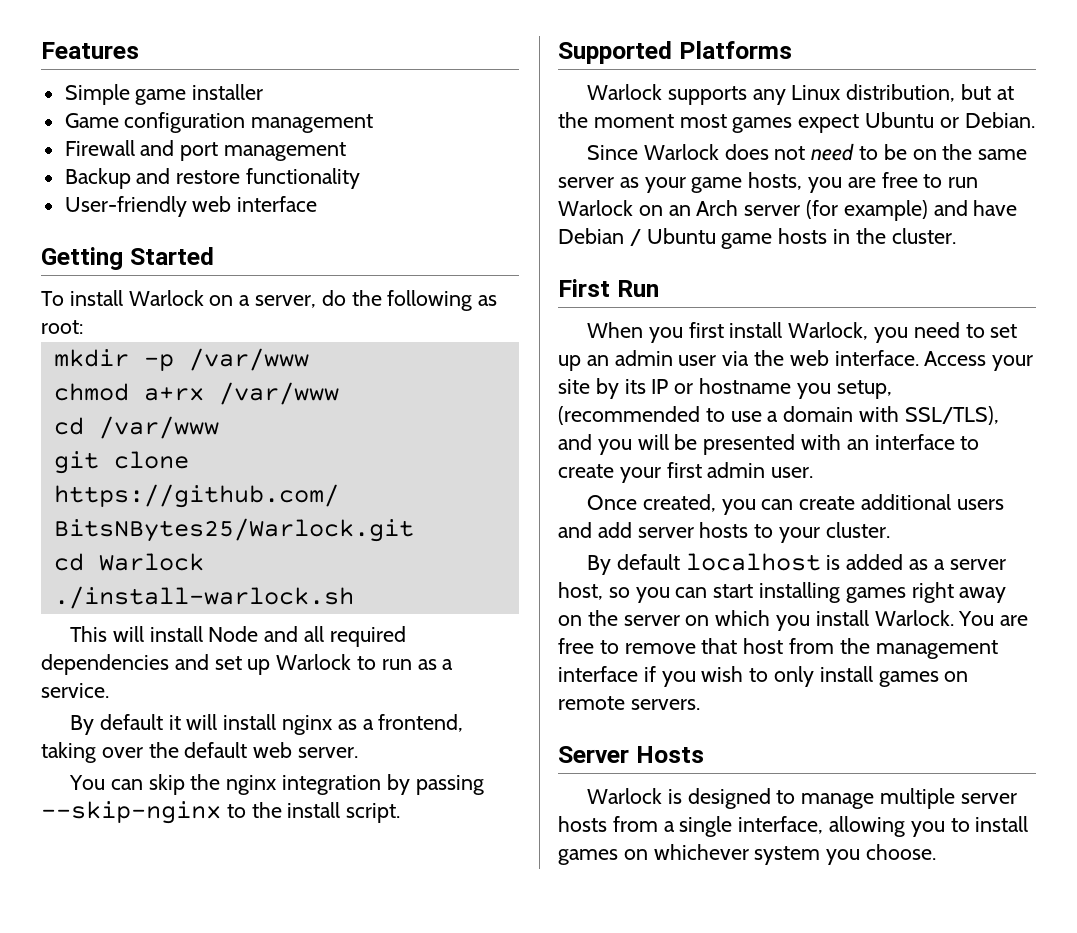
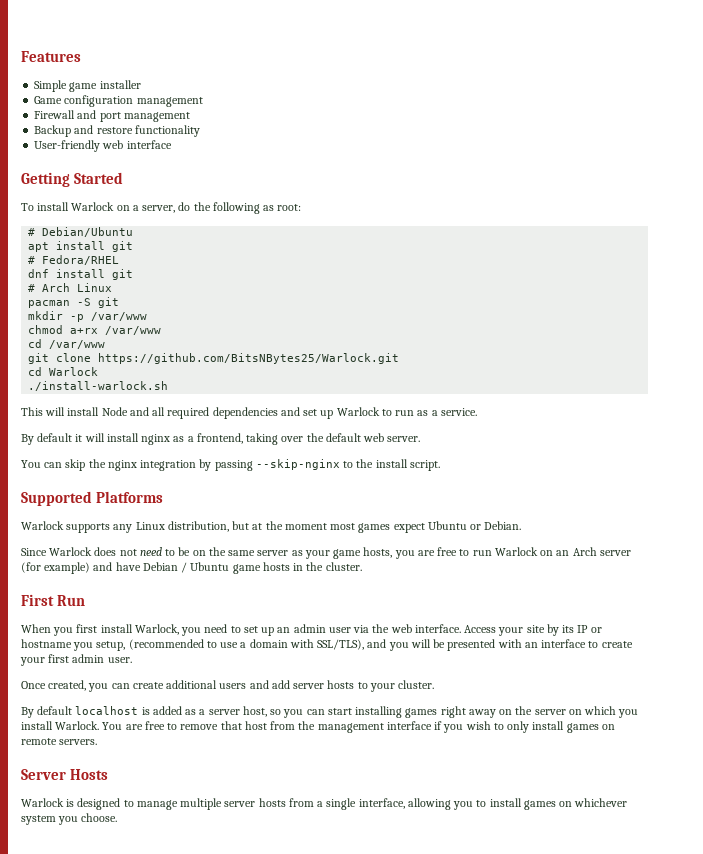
+ # Debian/Ubuntu
+ apt install git
+ # Fedora/RHEL
+ dnf install git
+ # Arch Linux
+ pacman -S git

